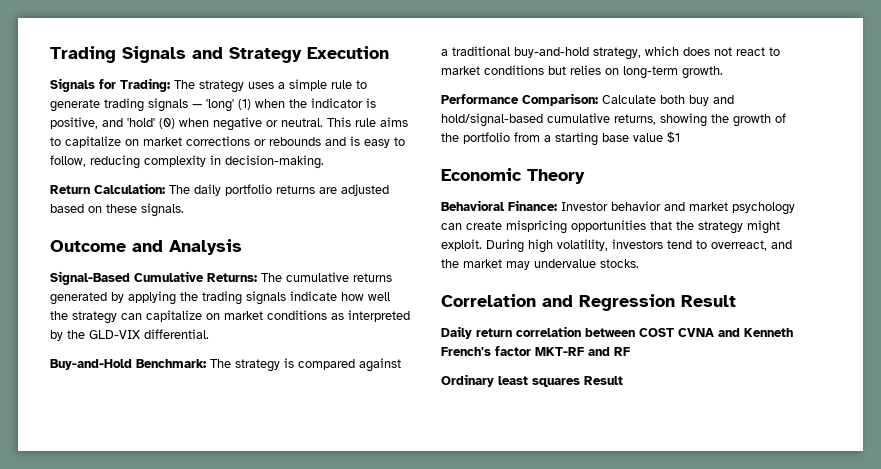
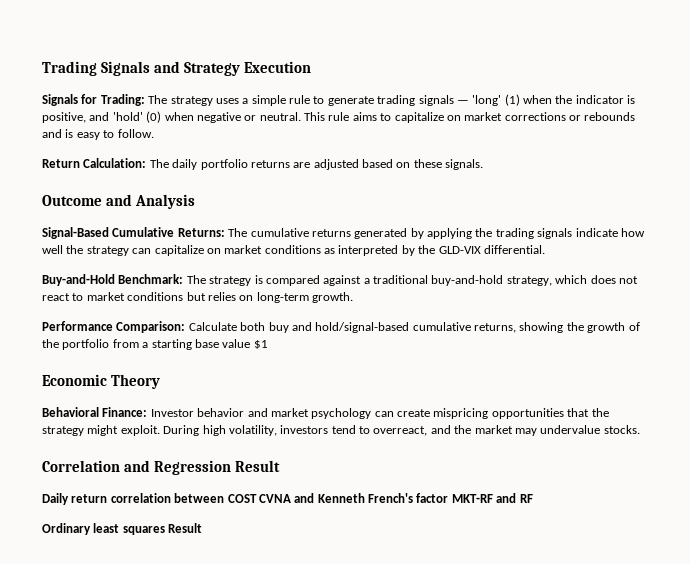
- This rule aims to capitalize on market corrections or rebounds and is easy to follow, reducing complexity in decision-making.
+ This rule aims to capitalize on market corrections or rebounds and is easy to follow.

